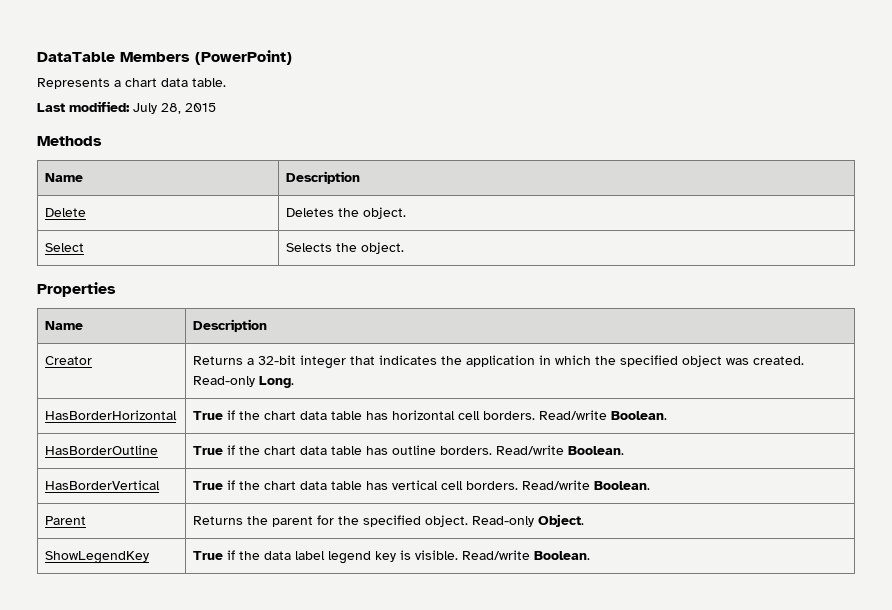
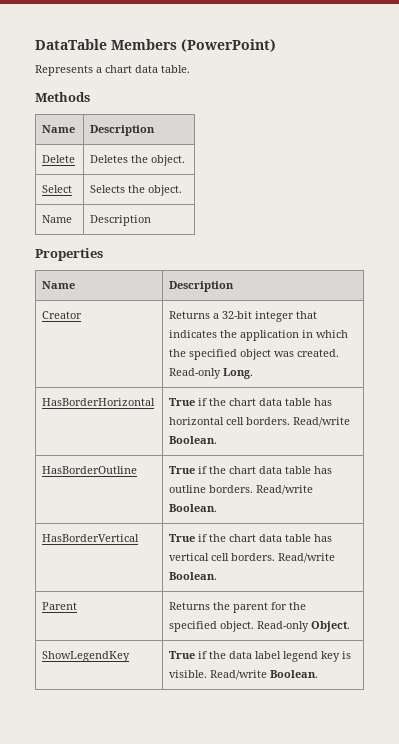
- Last modified: July 28, 2015
  Select | Selects the object.
+ Name | Description

